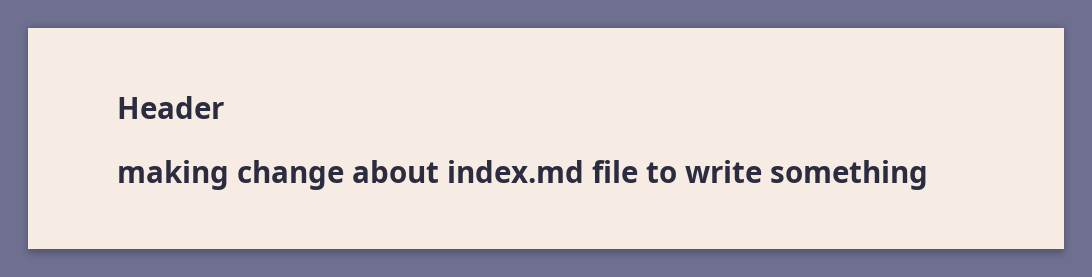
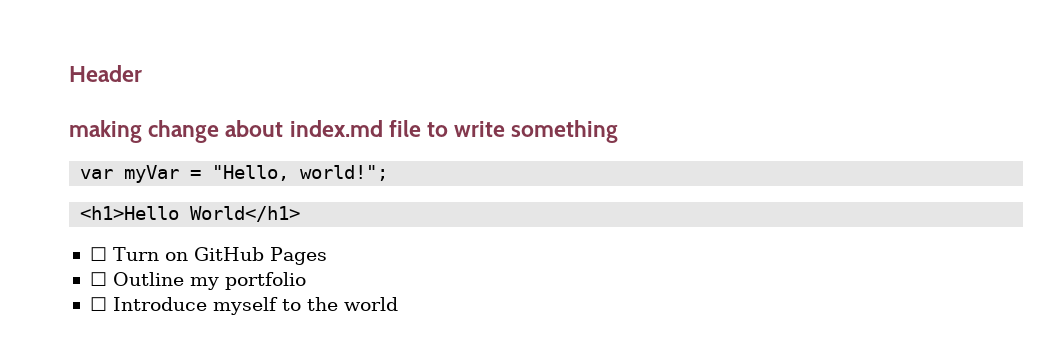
+ var myVar = "Hello, world!";
+ <h1>Hello World</h1>
+ ☐ Turn on GitHub Pages
+ ☐ Outline my portfolio
+ ☐ Introduce myself to the world

